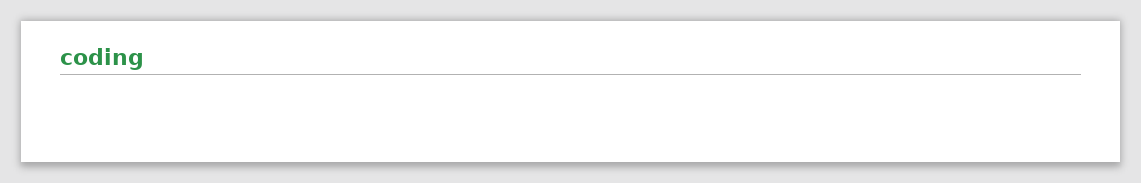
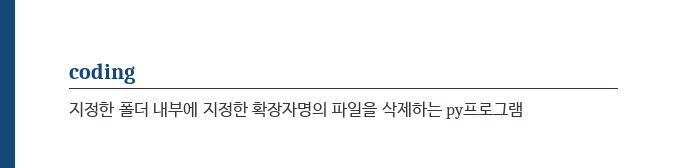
+ 지정한 폴더 내부에 지정한 확장자명의 파일을 삭제하는 py프로그램

